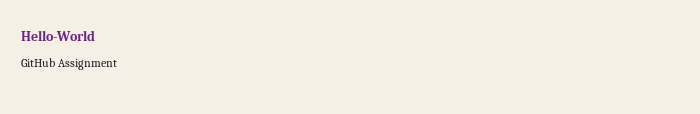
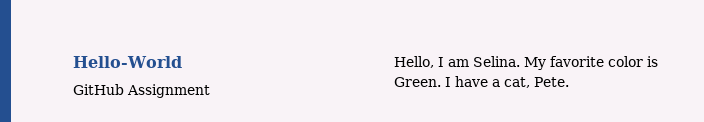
+ Hello, I am Selina. My favorite color is Green. I have a cat, Pete.

